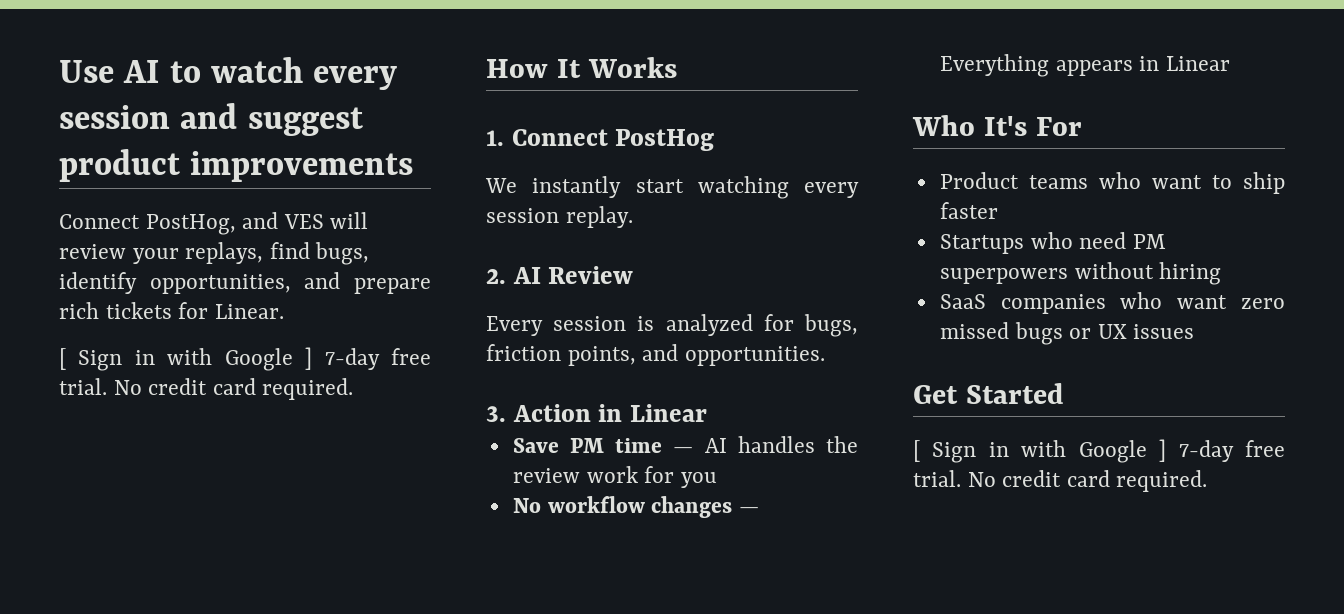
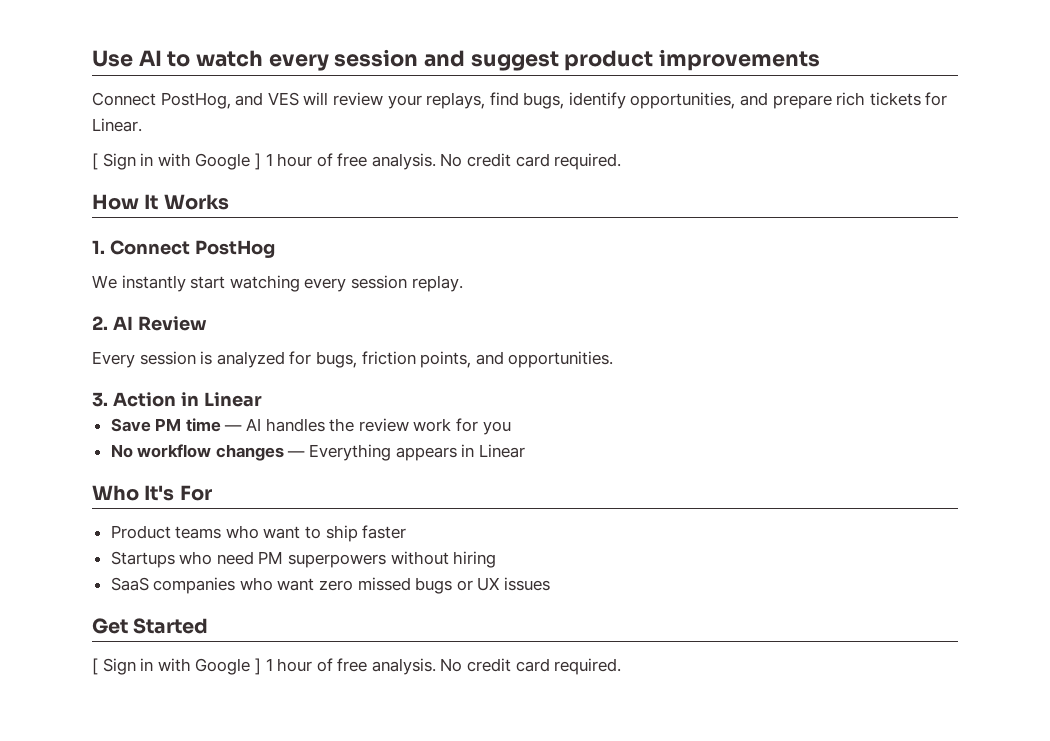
  Connect PostHog, and VES will review your replays, find bugs, identify opportunities, and prepare rich tickets for Linear.
- [ Sign in with Google ] 7-day free trial.
+ [ Sign in with Google ] 1 hour of free analysis.
  Get Started
- [ Sign in with Google ] 7-day free trial.
+ [ Sign in with Google ] 1 hour of free analysis.

